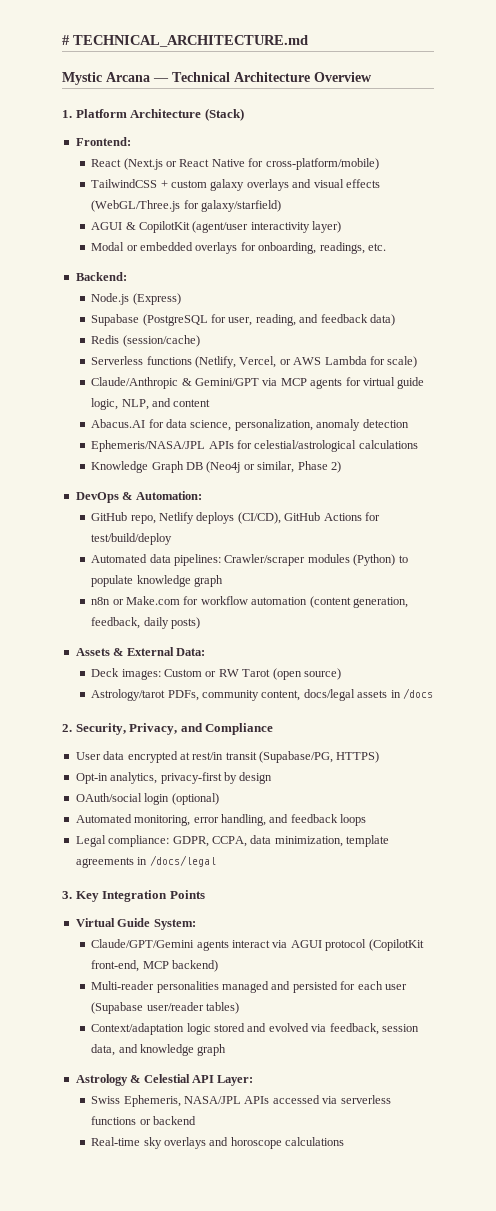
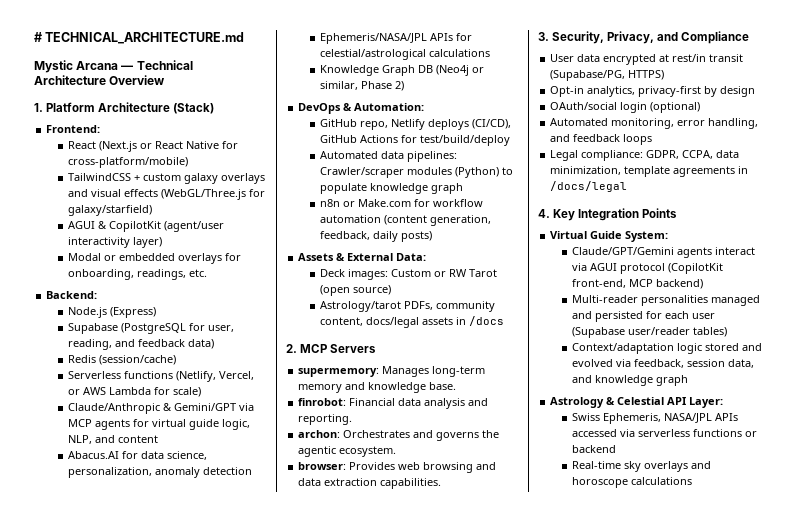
- 2. Security, Privacy, and Compliance
+ 2. MCP Servers
+ supermemory: Manages long-term memory and knowledge base.
+ finrobot: Financial data analysis and reporting.
+ archon: Orchestrates and governs the agentic ecosystem.
+ browser: Provides web browsing and data extraction capabilities.
+ 3. Security, Privacy, and Compliance
- 3. Key Integration Points
+ 4. Key Integration Points

